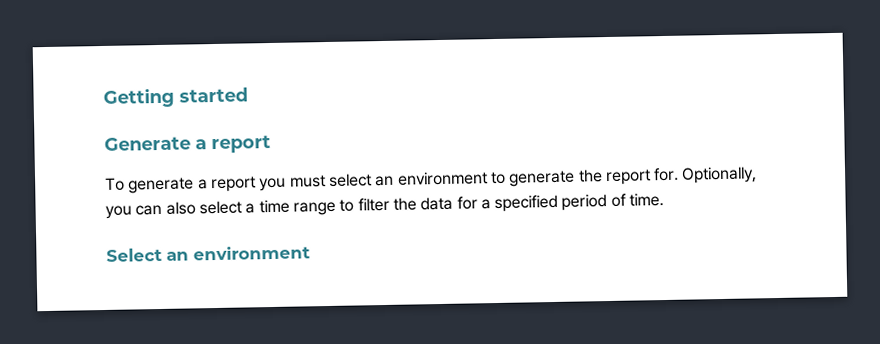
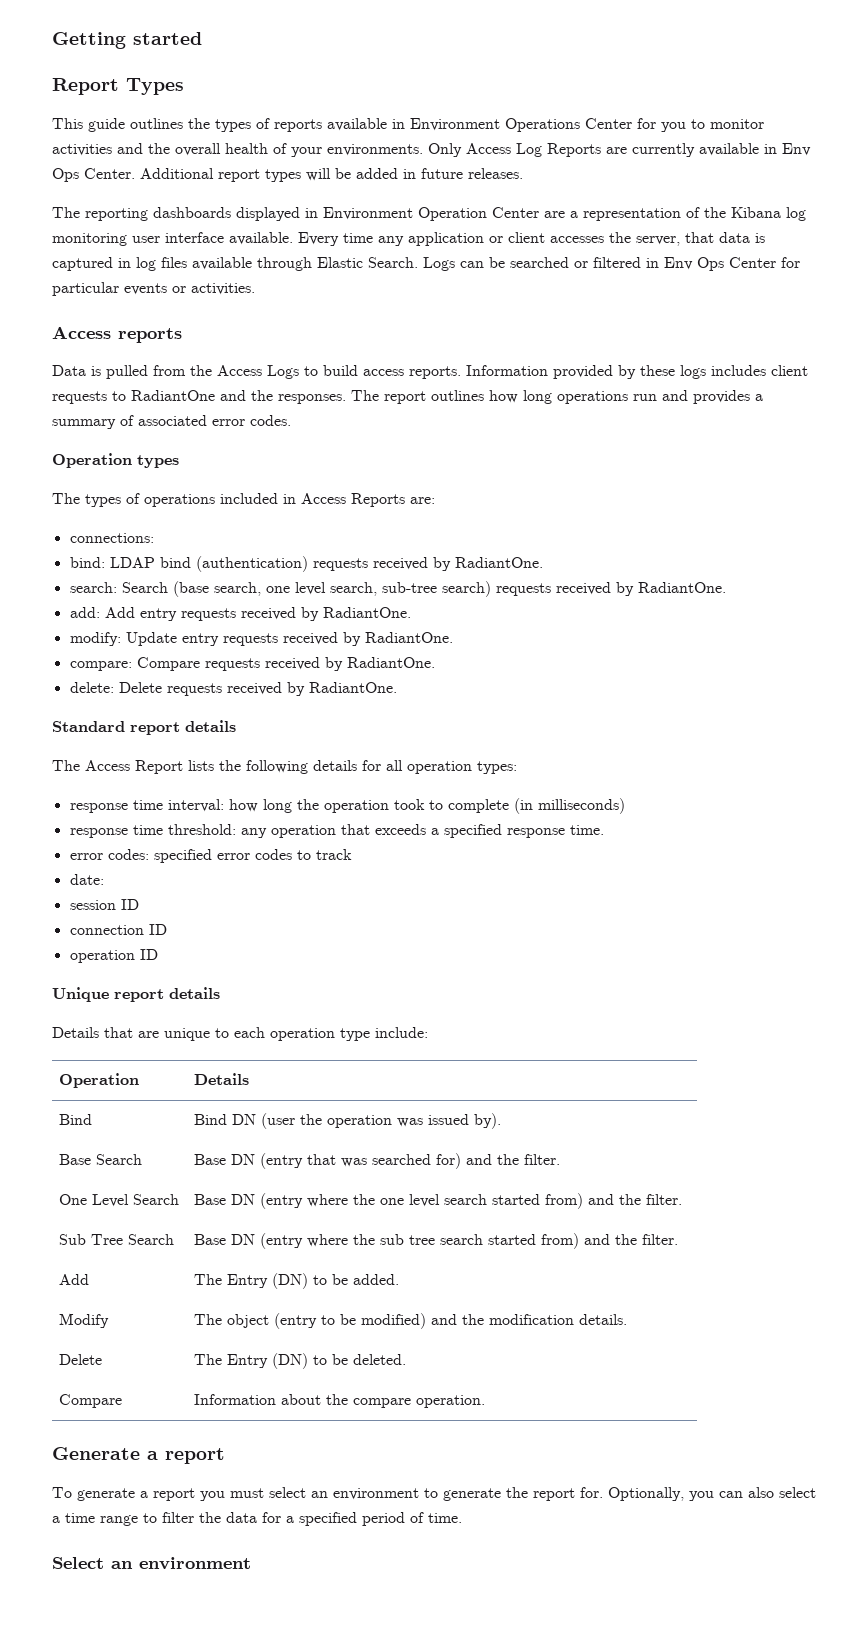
+ Report Types
+ This guide outlines the types of reports available in Environment Operations Center for you to monitor activities and the overall health of your environments. Only Access Log Reports are currently available in Env Ops Center. Additional report types will be added in future releases.
+ The reporting dashboards displayed in Environment Operation Center are a representation of the Kibana log monitoring user interface available. Every time any application or client accesses the server, that data is captured in log files available through Elastic Search. Logs can be searched or filtered in Env Ops Center for particular events or activities.
+ Access reports
+ Data is pulled from the Access Logs to build access reports. Information provided by these logs includes client requests to RadiantOne and the responses. The report outlines how long operations run and provides a summary of associated error codes.
+ Operation types
+ The types of operations included in Access Reports are:
+ connections:
+ bind: LDAP bind (authentication) requests received by RadiantOne.
+ search: Search (base search, one level search, sub-tree search) requests received by RadiantOne.
+ add: Add entry requests received by RadiantOne.
+ modify: Update entry requests received by RadiantOne.
+ compare: Compare requests received by RadiantOne.
+ delete: Delete requests received by RadiantOne.
+ Standard report details
+ The Access Report lists the following details for all operation types:
+ response time interval: how long the operation took to complete (in milliseconds)
+ response time threshold: any operation that exceeds a specified response time.
+ error codes: specified error codes to track
+ date:
+ session ID
+ connection ID
+ operation ID
+ Unique report details
+ Details that are unique to each operation type include:
+ Operation | Details
+ Bind | Bind DN (user the operation was issued by).
+ Base Search | Base DN (entry that was searched for) and the filter.
+ One Level Search | Base DN (entry where the one level search started from) and the filter.
+ Sub Tree Search | Base DN (entry where the sub tree search started from) and the filter.
+ Add | The Entry (DN) to be added.
+ Modify | The object (entry to be modified) and the modification details.
+ Delete | The Entry (DN) to be deleted.
+ Compare | Information about the compare operation.

